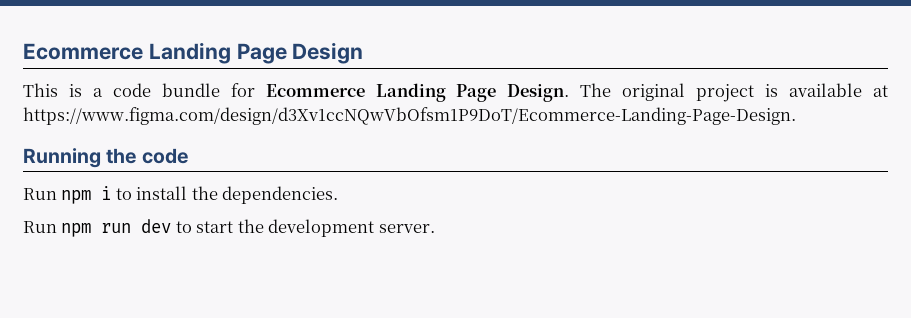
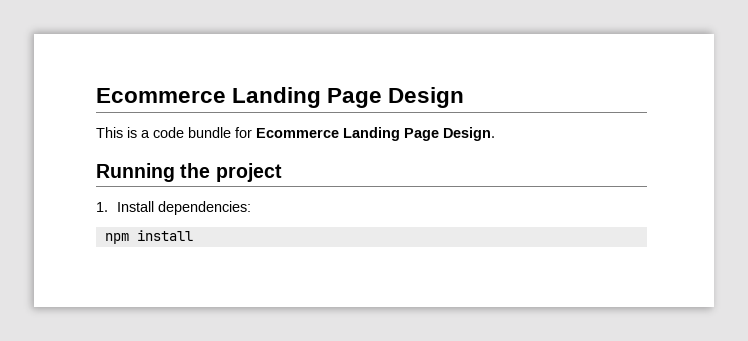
- This is a code bundle for Ecommerce Landing Page Design. The original project is available at https://www.figma.com/design/d3Xv1ccNQwVbOfsm1P9DoT/Ecommerce-Landing-Page-Design.
- Running the code
- Run npm i to install the dependencies.
- Run npm run dev to start the development server.
+ This is a code bundle for Ecommerce Landing Page Design.
+ Running the project
+ 1. Install dependencies:
+ npm install

